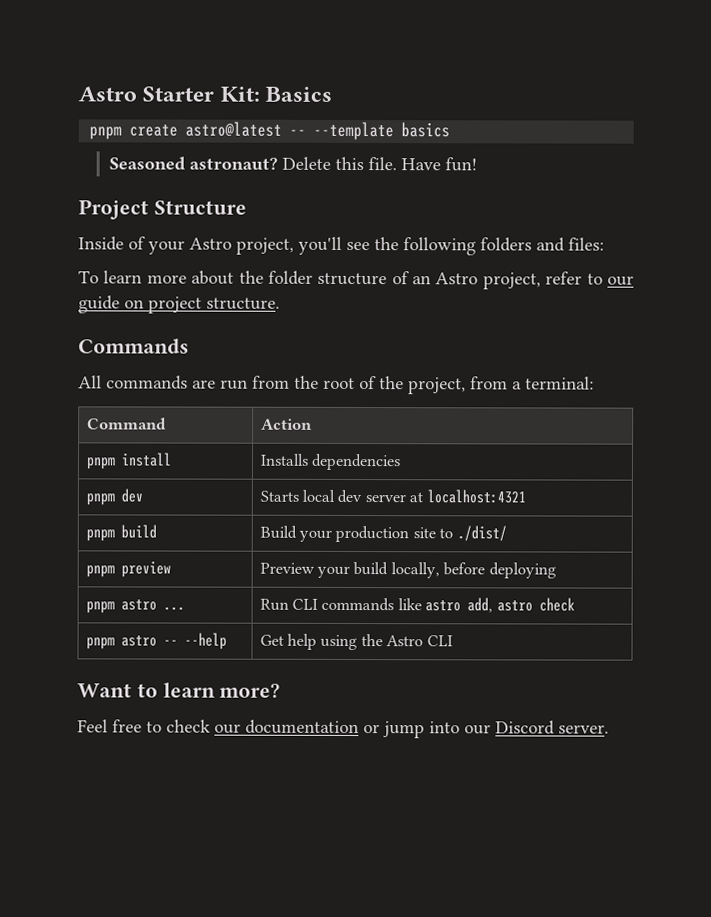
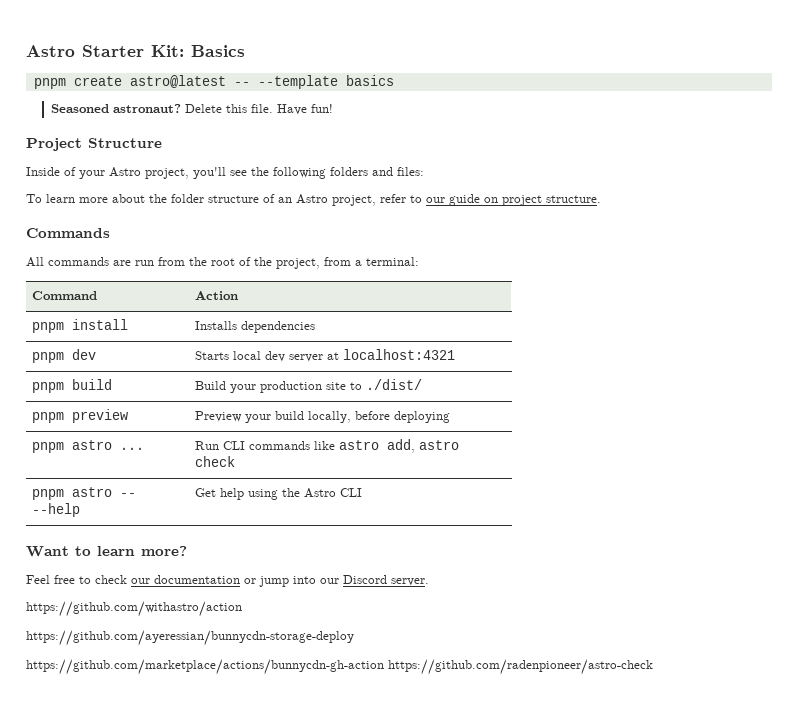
+ https://github.com/withastro/action
+ https://github.com/ayeressian/bunnycdn-storage-deploy
+ https://github.com/marketplace/actions/bunnycdn-gh-action https://github.com/radenpioneer/astro-check

